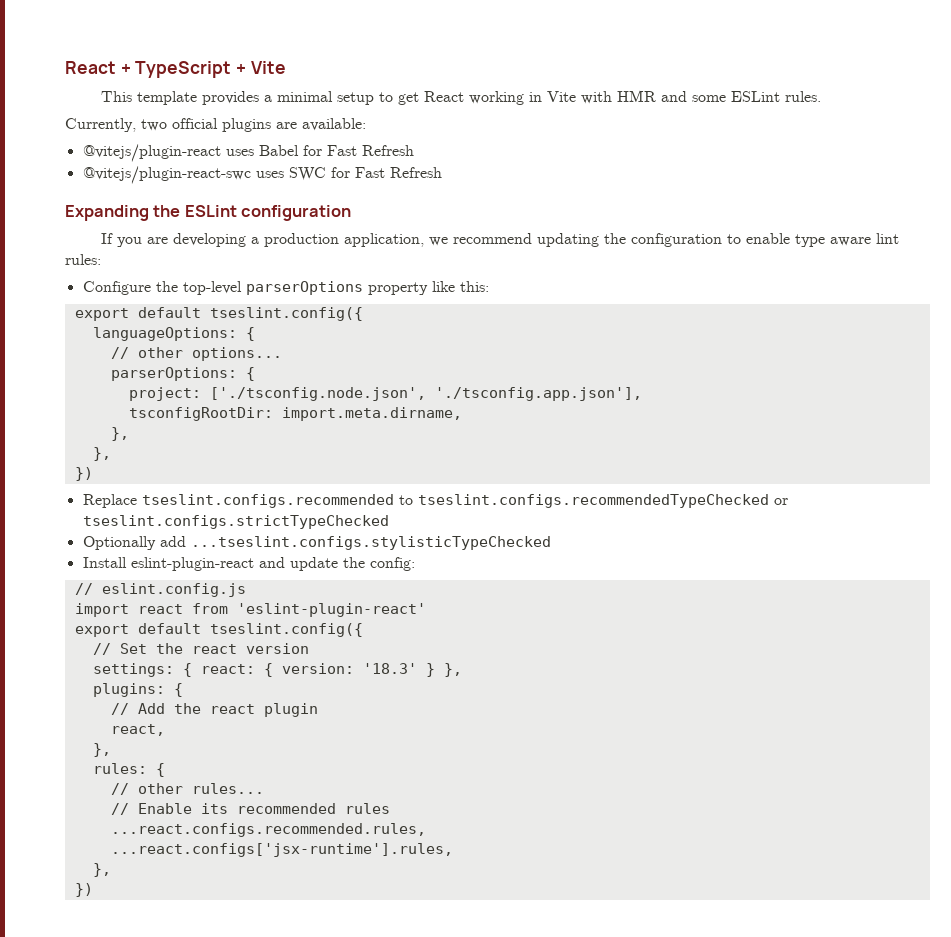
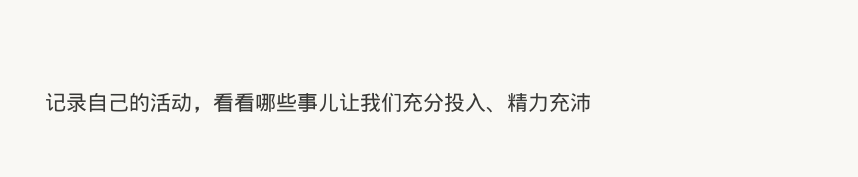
- React + TypeScript + Vite
- This template provides a minimal setup to get React working in Vite with HMR and some ESLint rules.
- Currently, two official plugins are available:
- @vitejs/plugin-react uses Babel for Fast Refresh
- @vitejs/plugin-react-swc uses SWC for Fast Refresh
- Expanding the ESLint configuration
- If you are developing a production application, we recommend updating the configuration to enable type aware lint rules:
- Configure the top-level parserOptions property like this:
- export default tseslint.config({
- languageOptions: {
- // other options...
- parserOptions: {
- project: ['./tsconfig.node.json', './tsconfig.app.json'],
- tsconfigRootDir: import.meta.dirname,
- },
- },
- })
- Replace tseslint.configs.recommended to tseslint.configs.recommendedTypeChecked or tseslint.configs.strictTypeChecked
- Optionally add ...tseslint.configs.stylisticTypeChecked
- Install eslint-plugin-react and update the config:
- // eslint.config.js
- import react from 'eslint-plugin-react'
- export default tseslint.config({
- // Set the react version
- settings: { react: { version: '18.3' } },
- plugins: {
- // Add the react plugin
- react,
- },
- rules: {
- // other rules...
- // Enable its recommended rules
- ...react.configs.recommended.rules,
- ...react.configs['jsx-runtime'].rules,
- },
- })
+ 记录自己的活动，看看哪些事儿让我们充分投入、精力充沛

